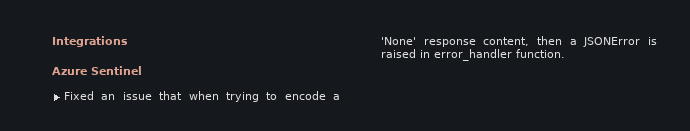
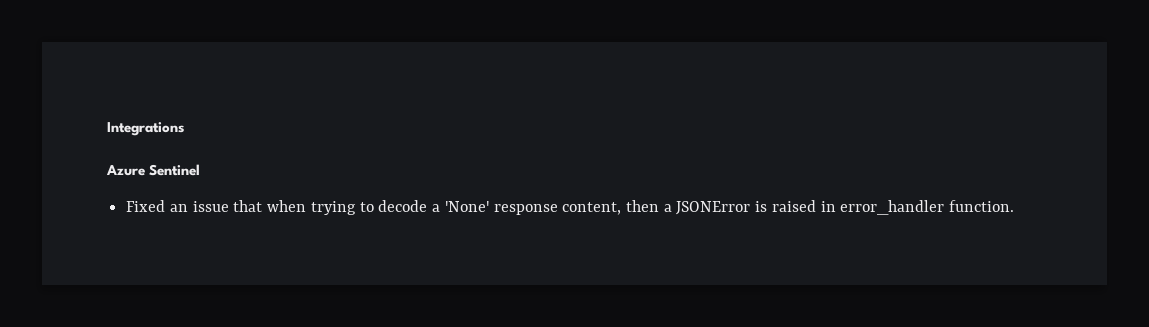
- Fixed an issue that when trying to encode a 'None' response content, then a JSONError is raised in error_handler function.
+ Fixed an issue that when trying to decode a 'None' response content, then a JSONError is raised in error_handler function.

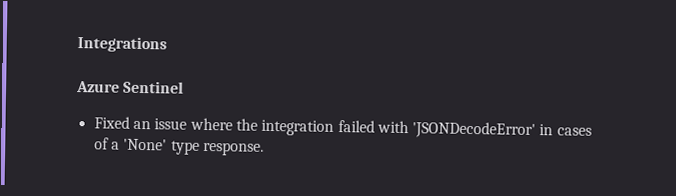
- Fixed an issue that when trying to decode a 'None' response content, then a JSONError is raised in error_handler function.
+ Fixed an issue where the integration failed with 'JSONDecodeError' in cases of a 'None' type response.

